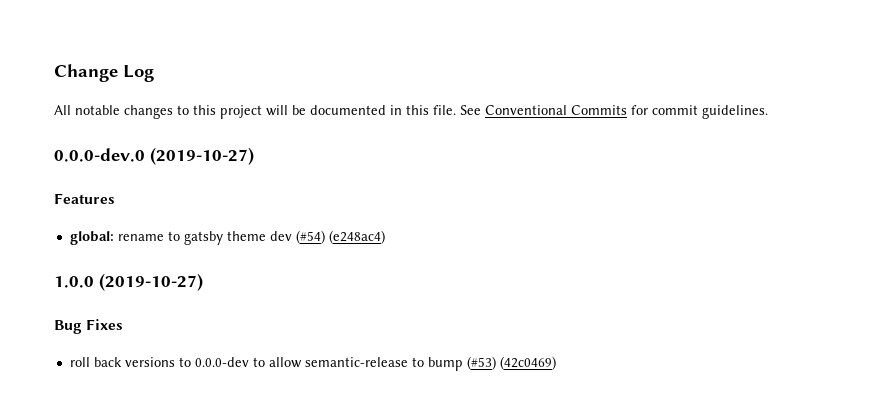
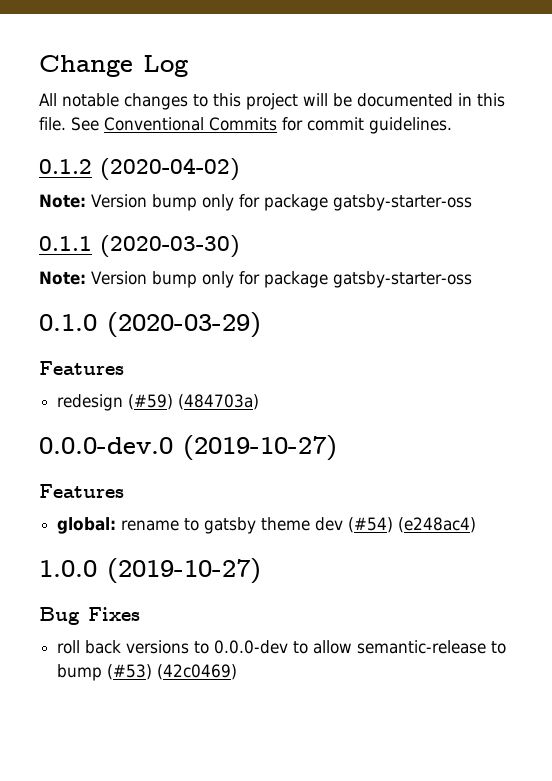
+ 0.1.2 (2020-04-02)
+ Note: Version bump only for package gatsby-starter-oss
+ 0.1.1 (2020-03-30)
+ Note: Version bump only for package gatsby-starter-oss
+ 0.1.0 (2020-03-29)
+ Features
+ redesign (#59) (484703a)

